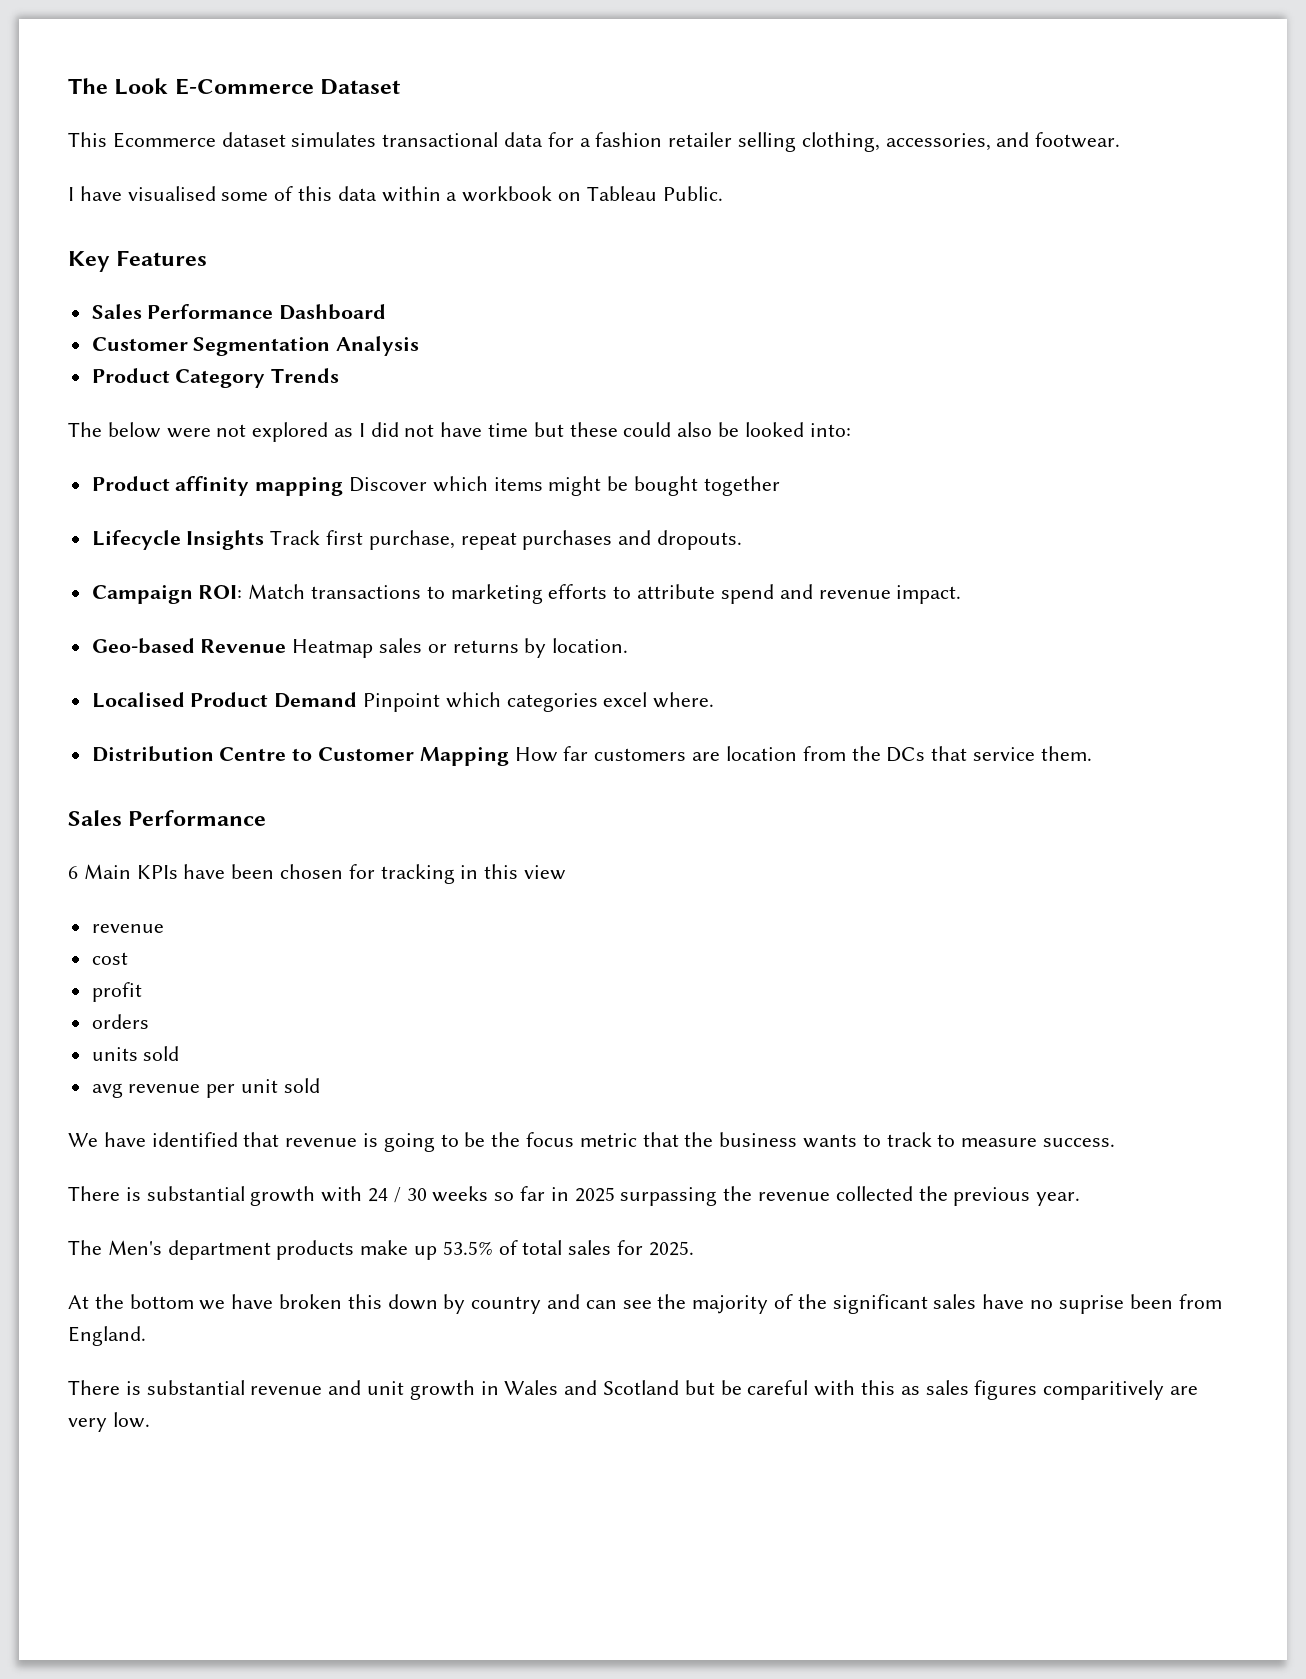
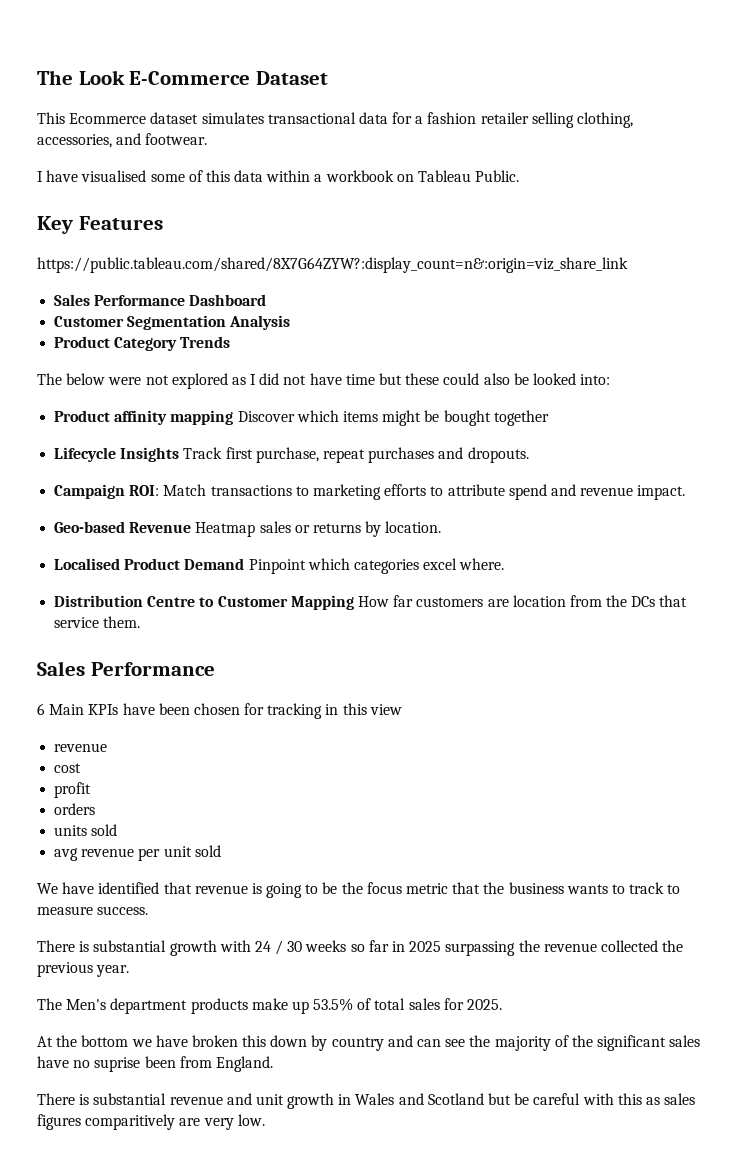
+ https://public.tableau.com/shared/8X7G64ZYW?:display_count=n&:origin=viz_share_link

